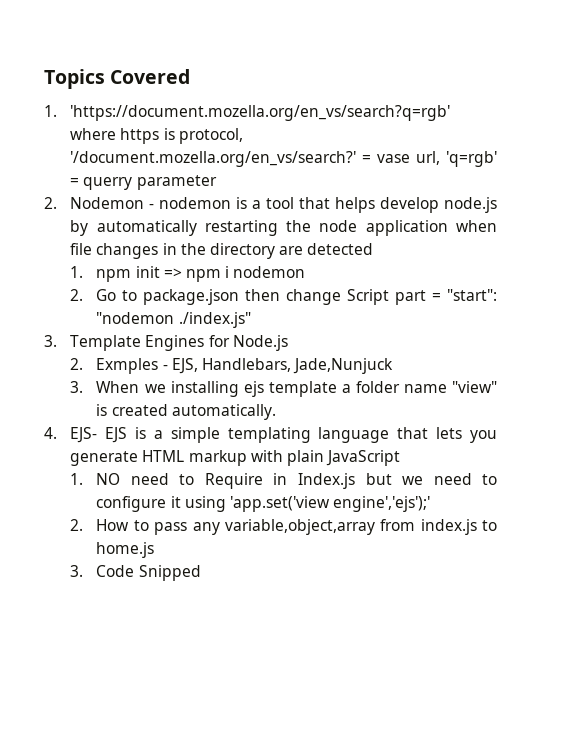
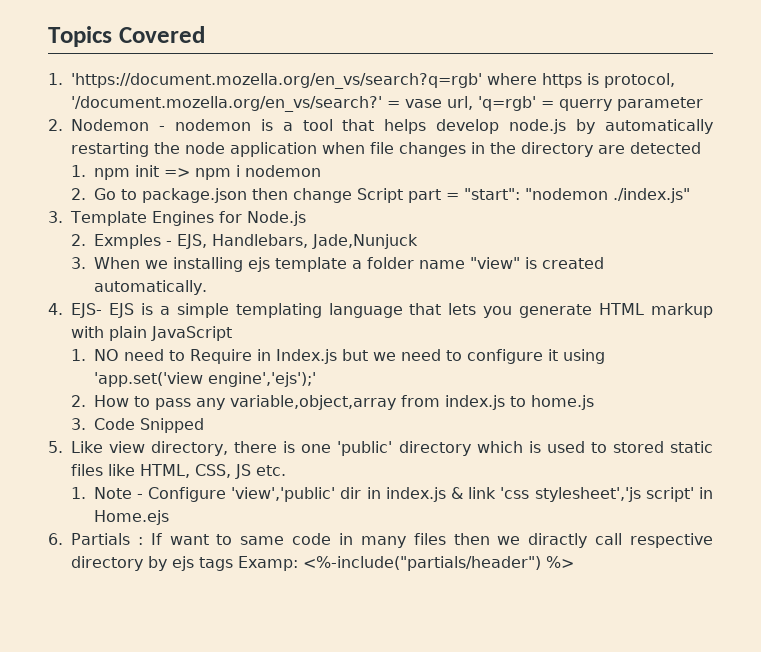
+ 5. Like view directory, there is one 'public' directory which is used to stored static files like HTML, CSS, JS etc.
+ 1. Note - Configure 'view','public' dir in index.js & link 'css stylesheet','js script' in Home.ejs
+ 6. Partials : If want to same code in many files then we diractly call respective directory by ejs tags Examp: <%-include("partials/header") %>

